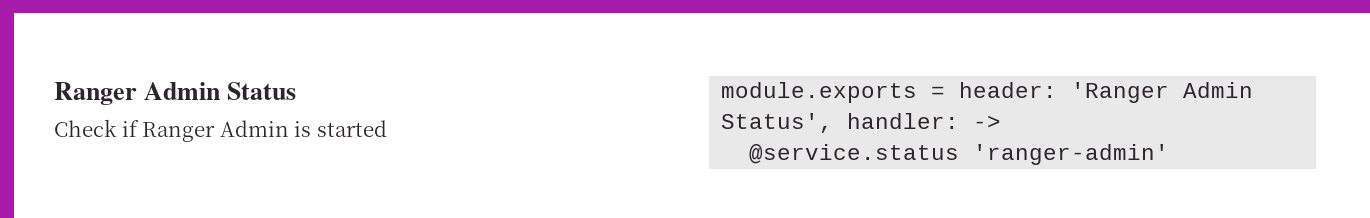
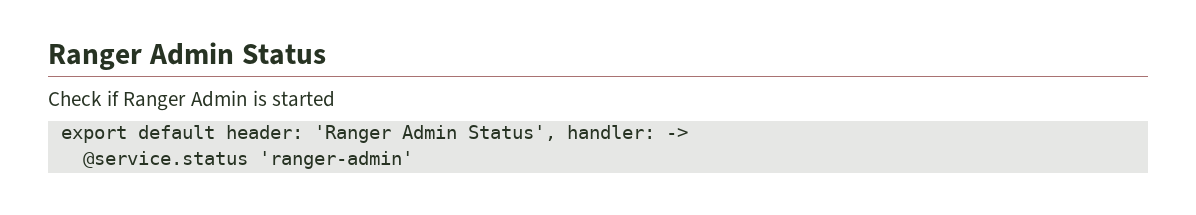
- module.exports = header: 'Ranger Admin Status', handler: ->
+ export default header: 'Ranger Admin Status', handler: ->

